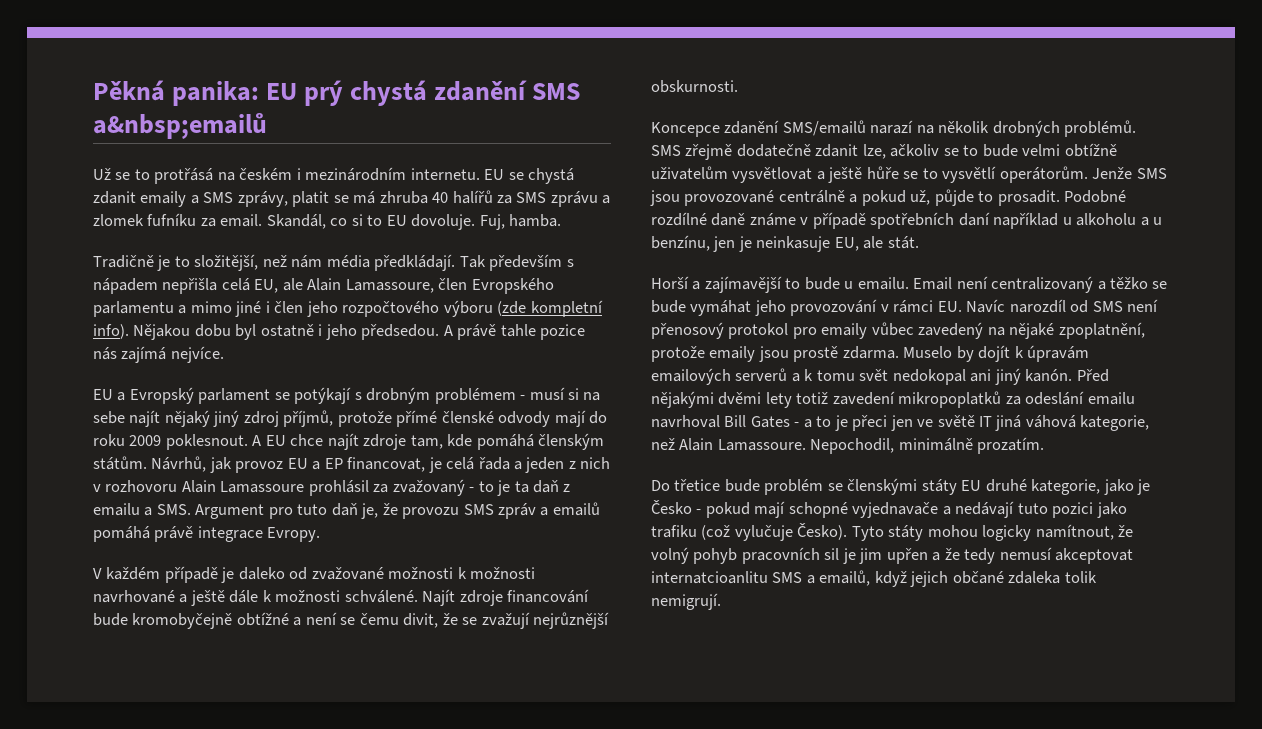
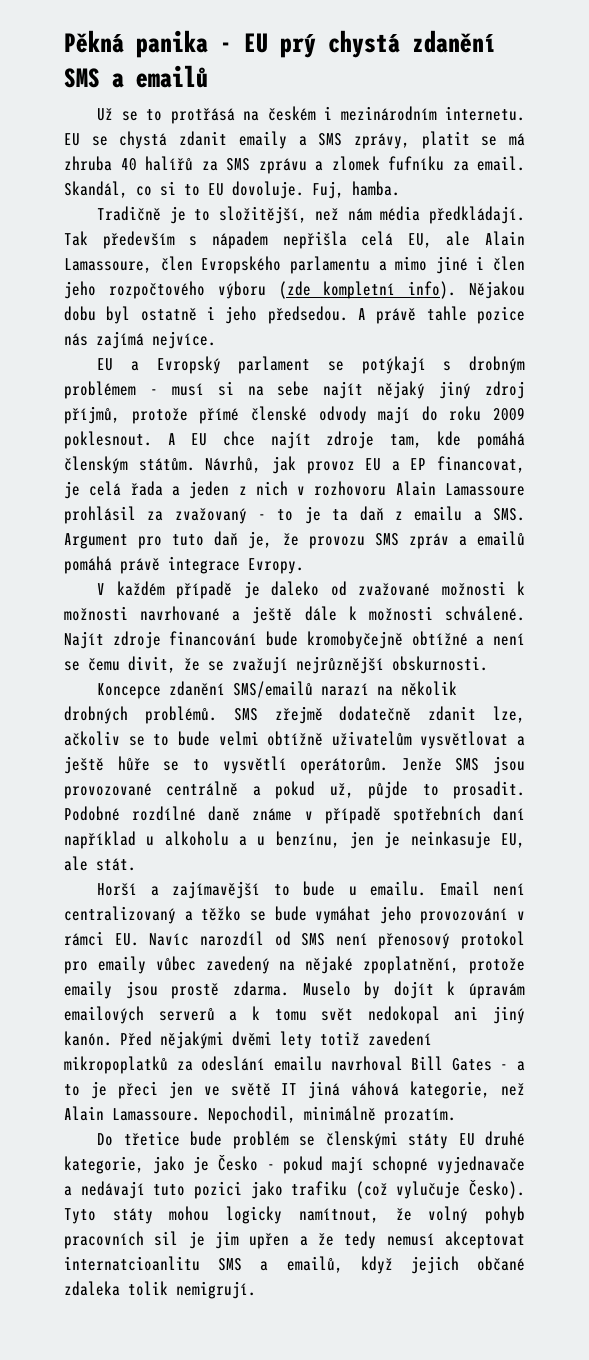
- Pěkná panika: EU prý chystá zdanění SMS a&nbsp;emailů
+ Pěkná panika - EU prý chystá zdanění SMS a emailů

